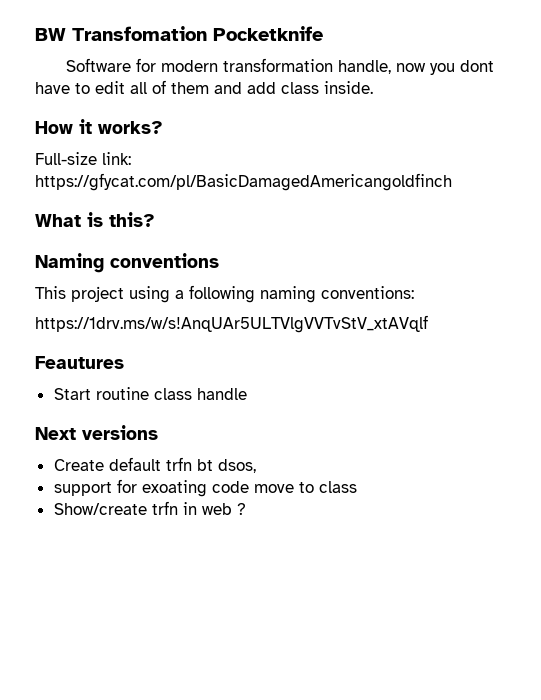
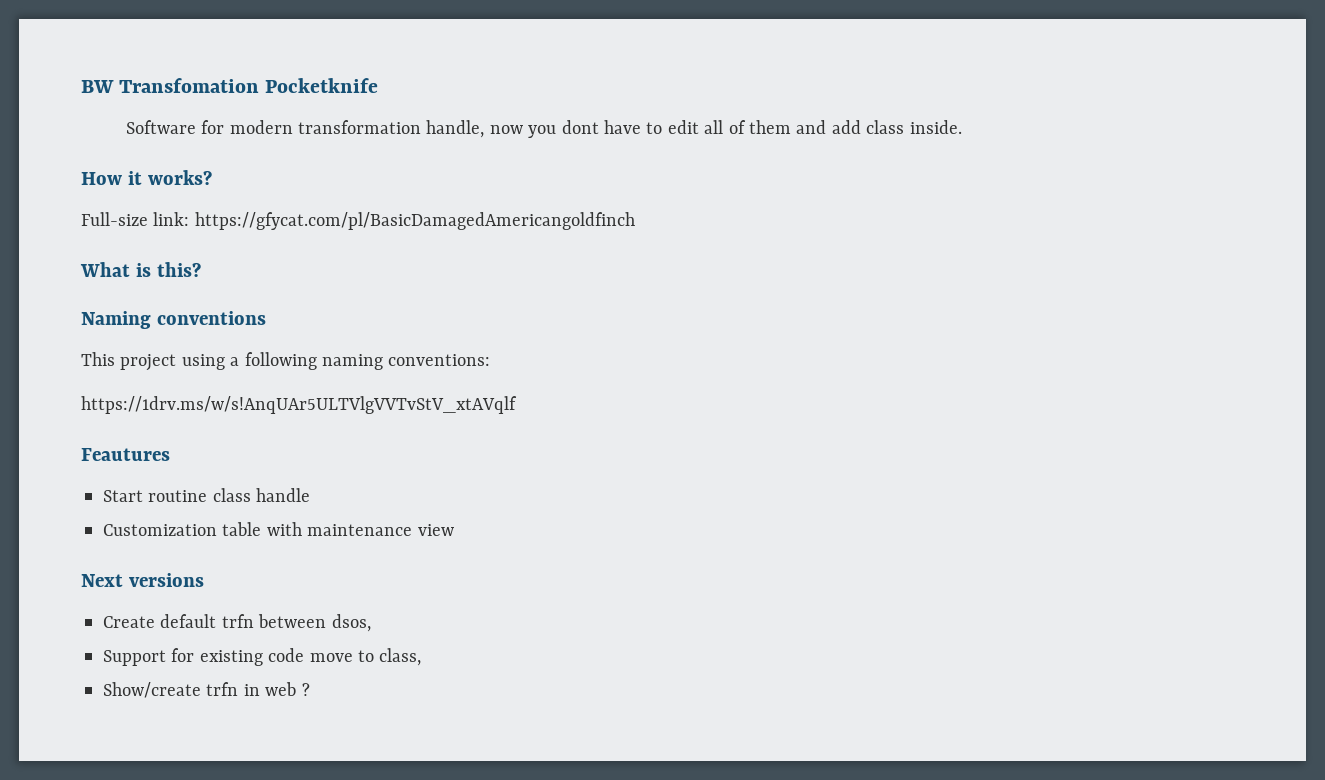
+ Customization table with maintenance view
- Create default trfn bt dsos,
+ Create default trfn between dsos,
- support for exoating code move to class
+ Support for existing code move to class,

